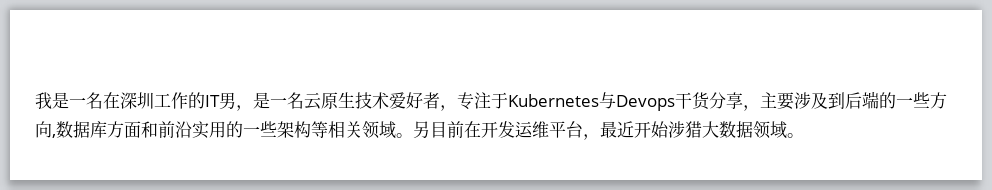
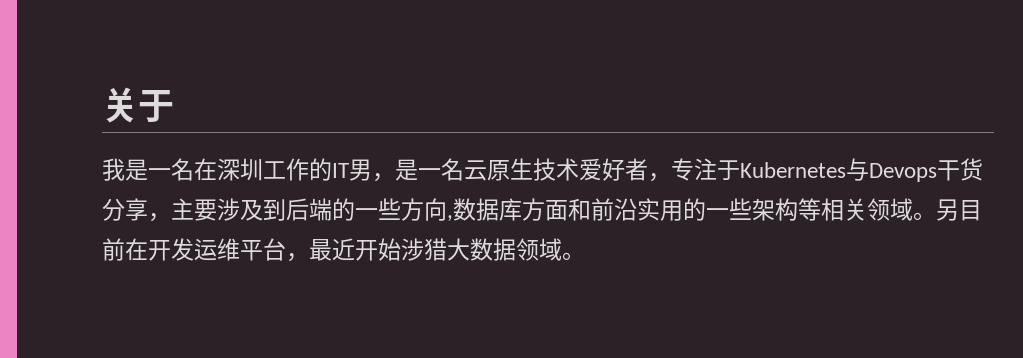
+ 关于

